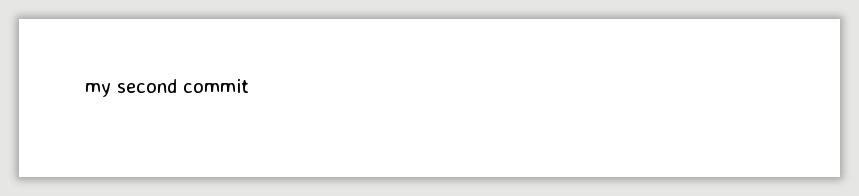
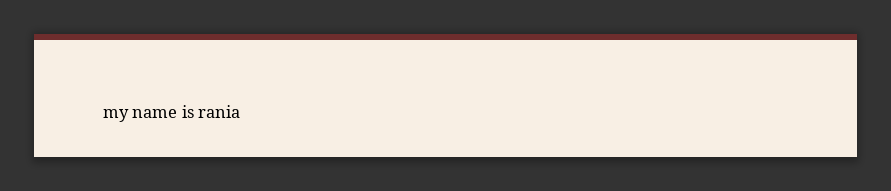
- my second commit
+ my name is rania

